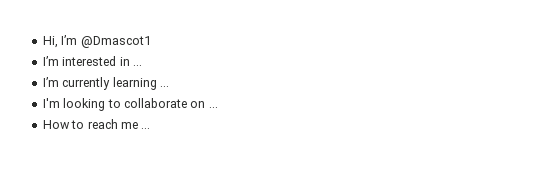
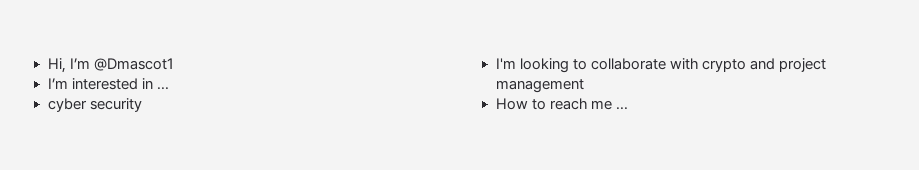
- I’m currently learning ...
+ cyber security
- I'm looking to collaborate on ...
+ I'm looking to collaborate with crypto and project management

